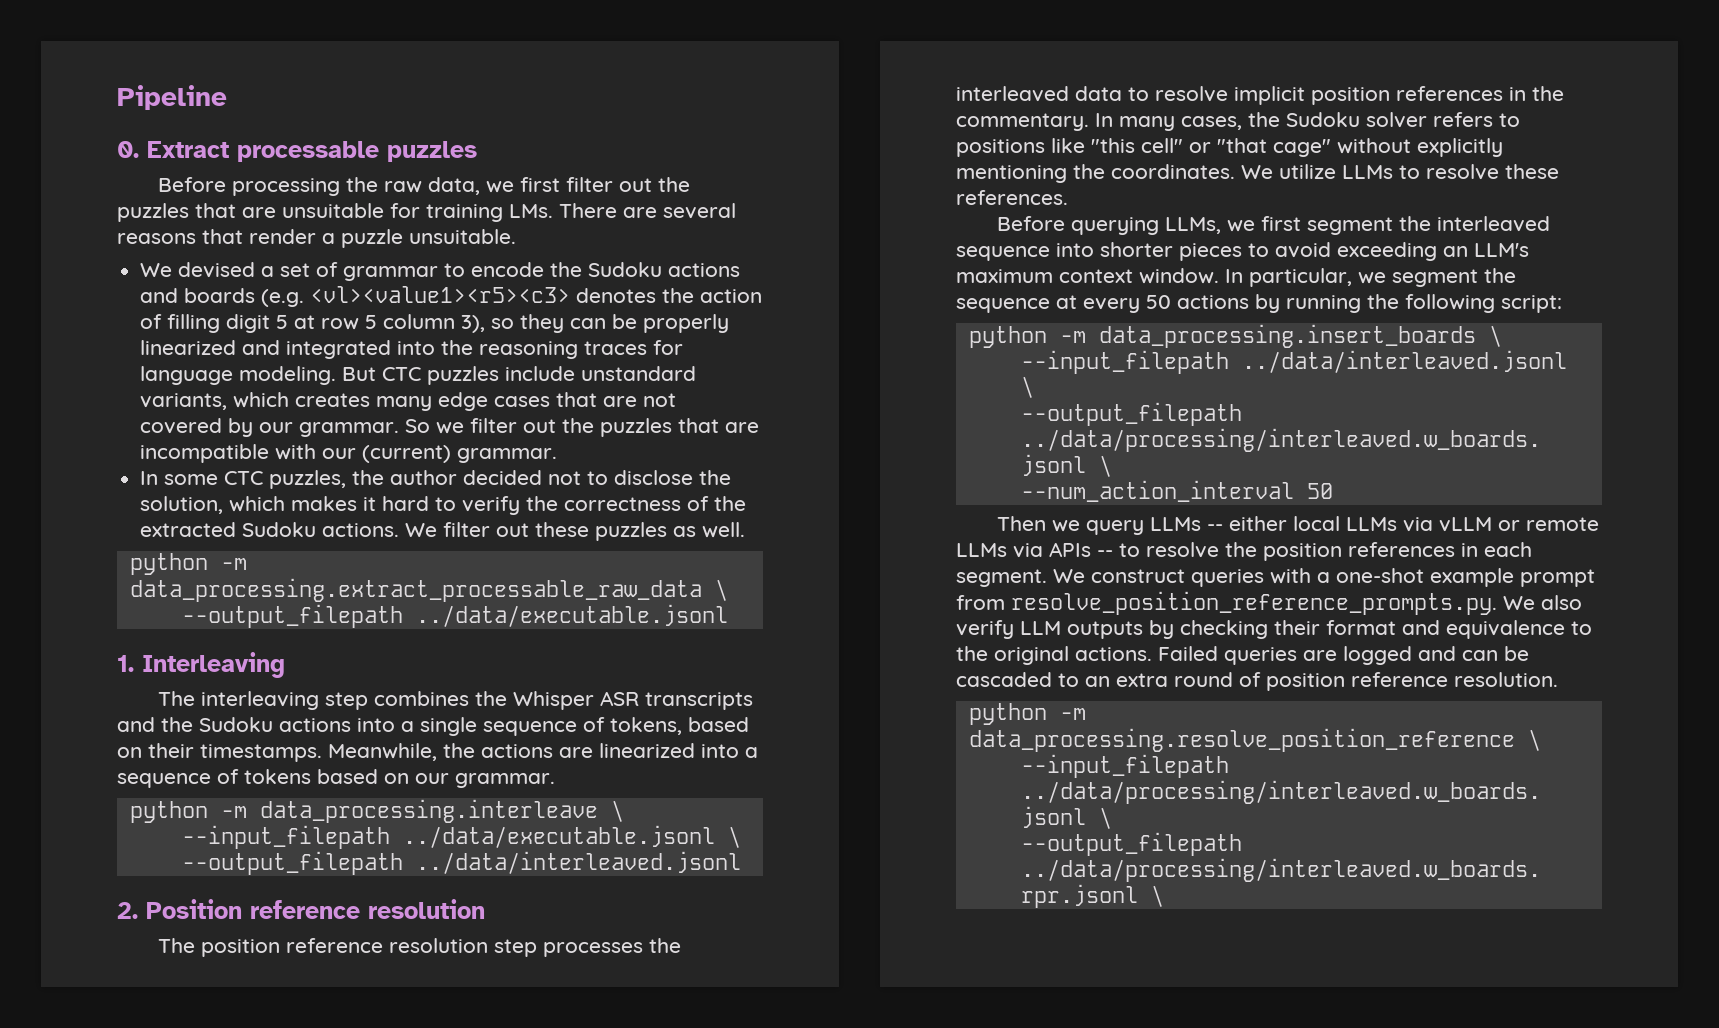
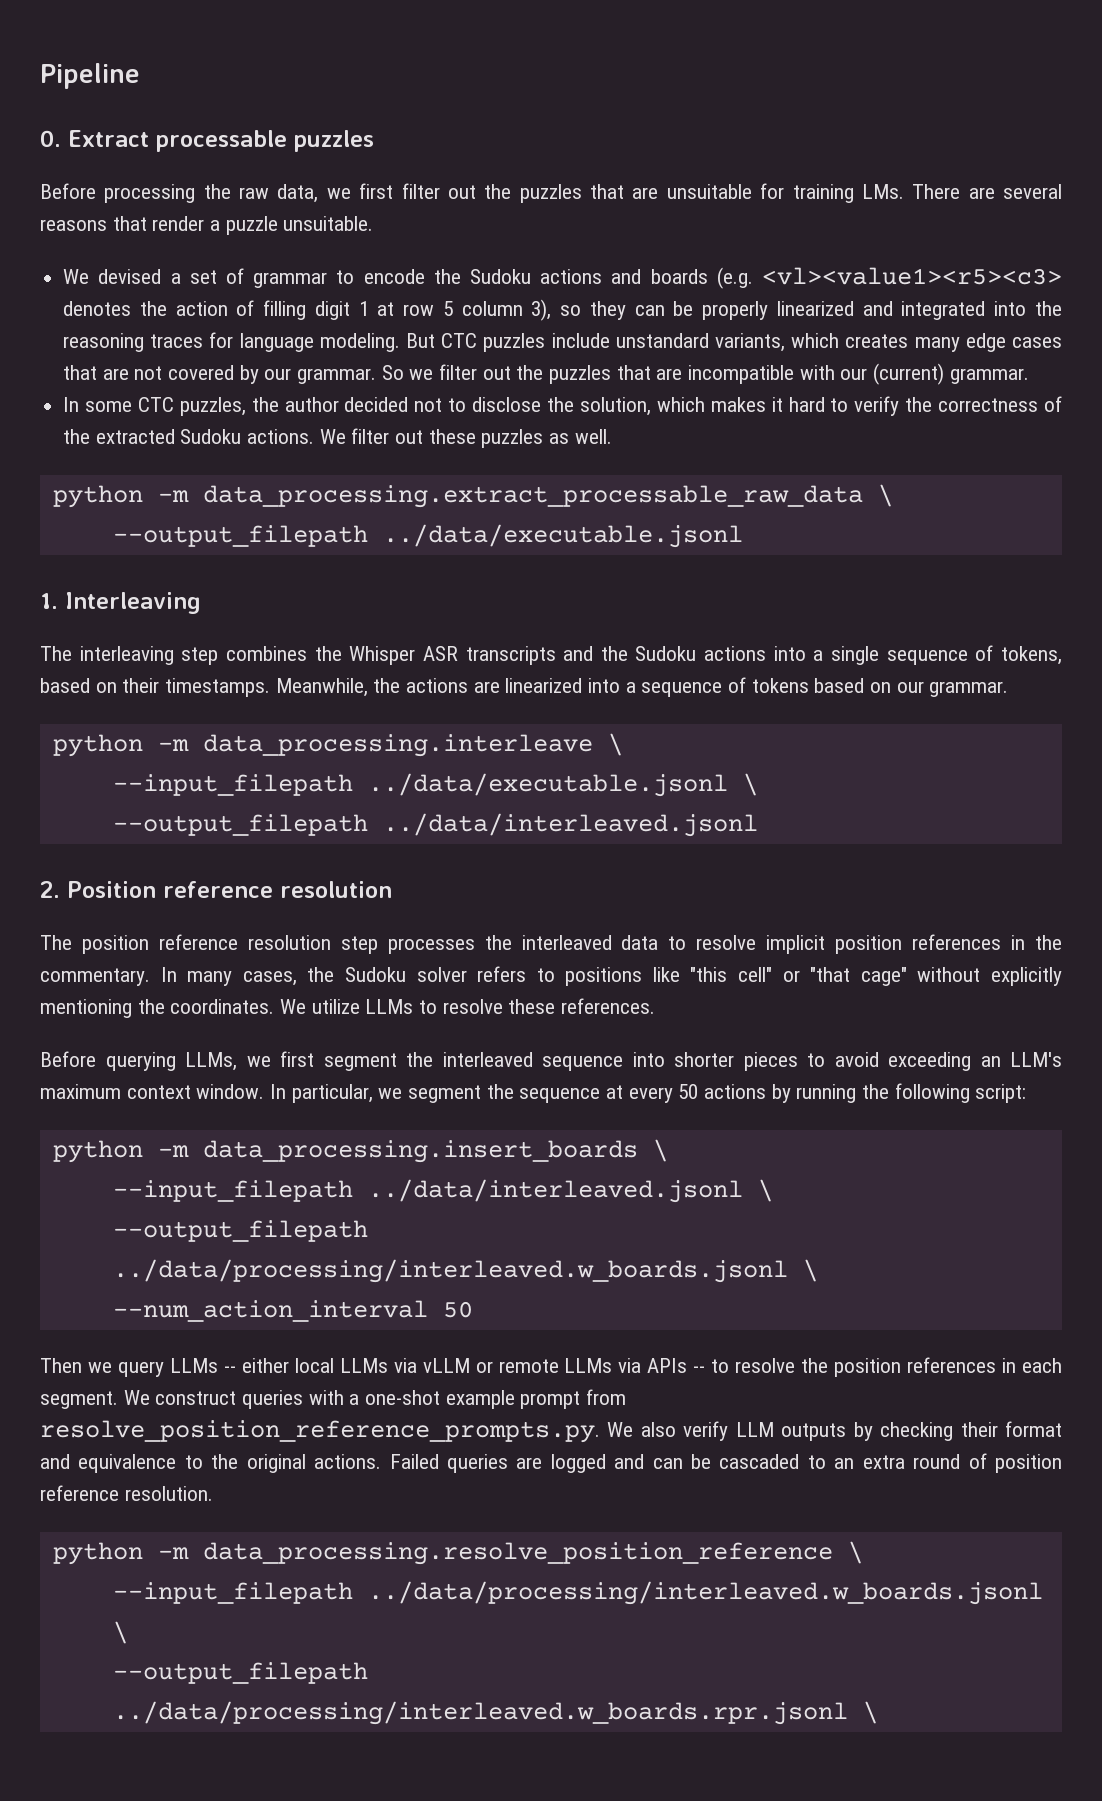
- We devised a set of grammar to encode the Sudoku actions and boards (e.g. <vl><value1><r5><c3> denotes the action of filling digit 5 at row 5 column 3), so they can be properly linearized and integrated into the reasoning traces for language modeling.
+ We devised a set of grammar to encode the Sudoku actions and boards (e.g. <vl><value1><r5><c3> denotes the action of filling digit 1 at row 5 column 3), so they can be properly linearized and integrated into the reasoning traces for language modeling.

